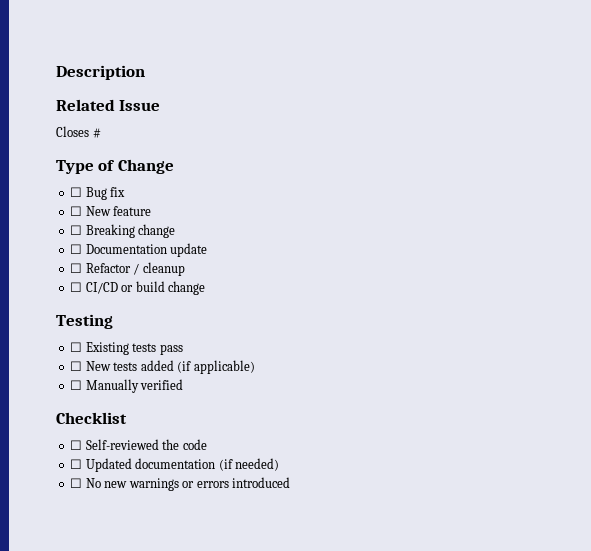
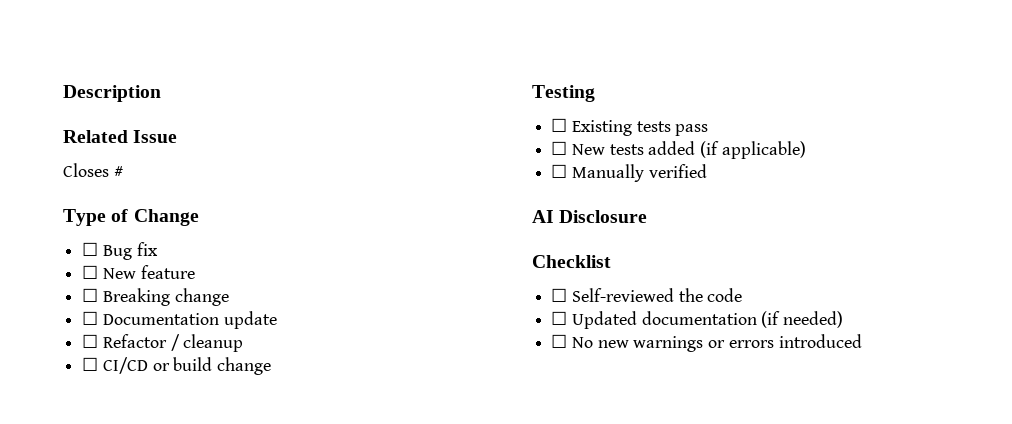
+ AI Disclosure

